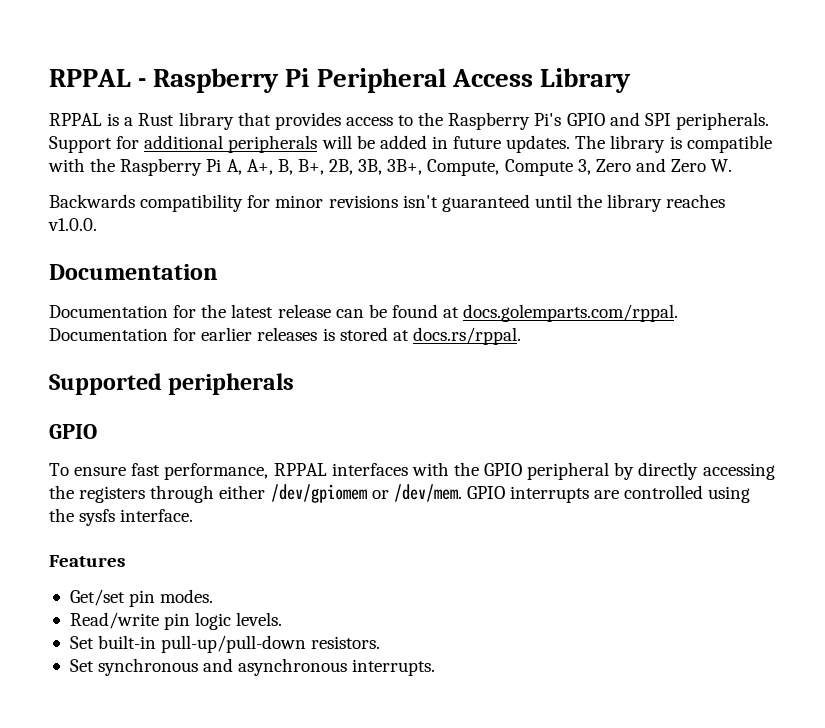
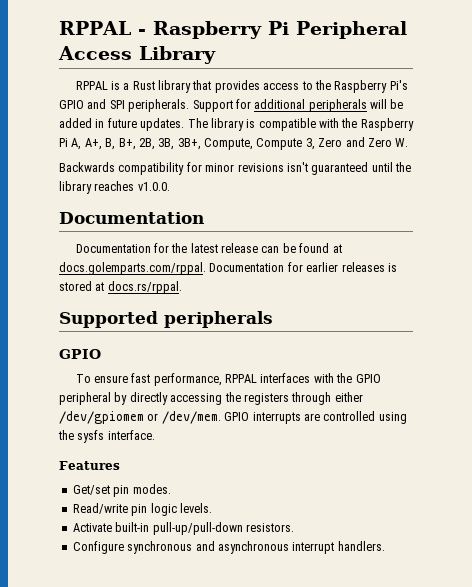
- Set built-in pull-up/pull-down resistors.
+ Activate built-in pull-up/pull-down resistors.
- Set synchronous and asynchronous interrupts.
+ Configure synchronous and asynchronous interrupt handlers.

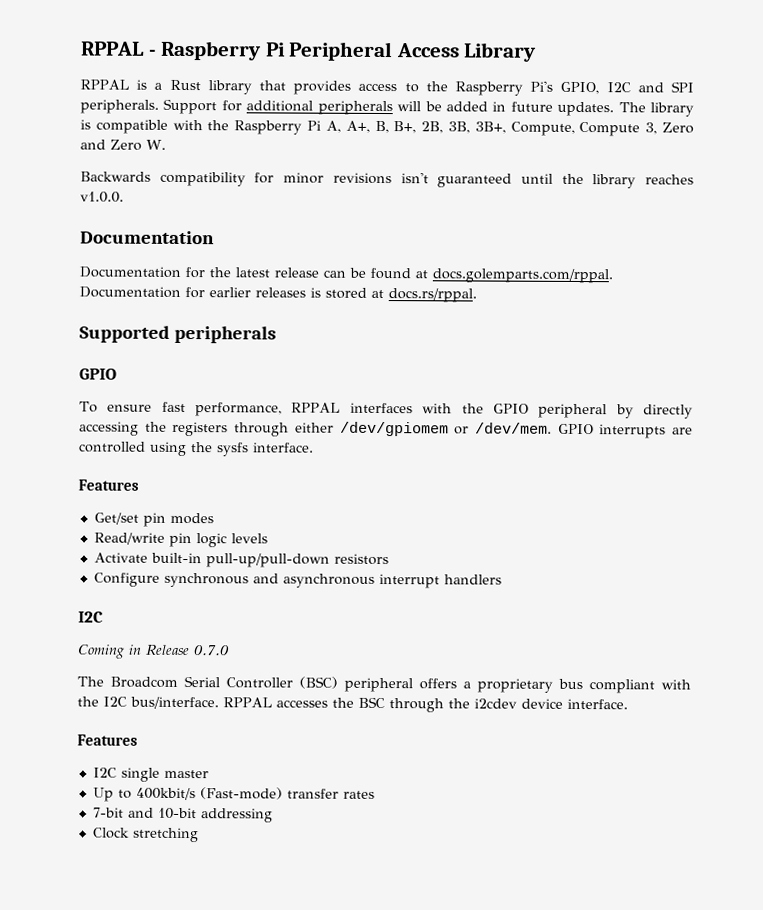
- RPPAL is a Rust library that provides access to the Raspberry Pi's GPIO and SPI peripherals.
+ RPPAL is a Rust library that provides access to the Raspberry Pi's GPIO, I2C and SPI peripherals.
- Get/set pin modes.
+ Get/set pin modes
- Read/write pin logic levels.
+ Read/write pin logic levels
- Activate built-in pull-up/pull-down resistors.
+ Activate built-in pull-up/pull-down resistors
- Configure synchronous and asynchronous interrupt handlers.
+ Configure synchronous and asynchronous interrupt handlers
+ I2C
+ Coming in Release 0.7.0
+ The Broadcom Serial Controller (BSC) peripheral offers a proprietary bus compliant with the I2C bus/interface. RPPAL accesses the BSC through the i2cdev device interface.
+ Features
+ I2C single master
+ Up to 400kbit/s (Fast-mode) transfer rates
+ 7-bit and 10-bit addressing
+ Clock stretching

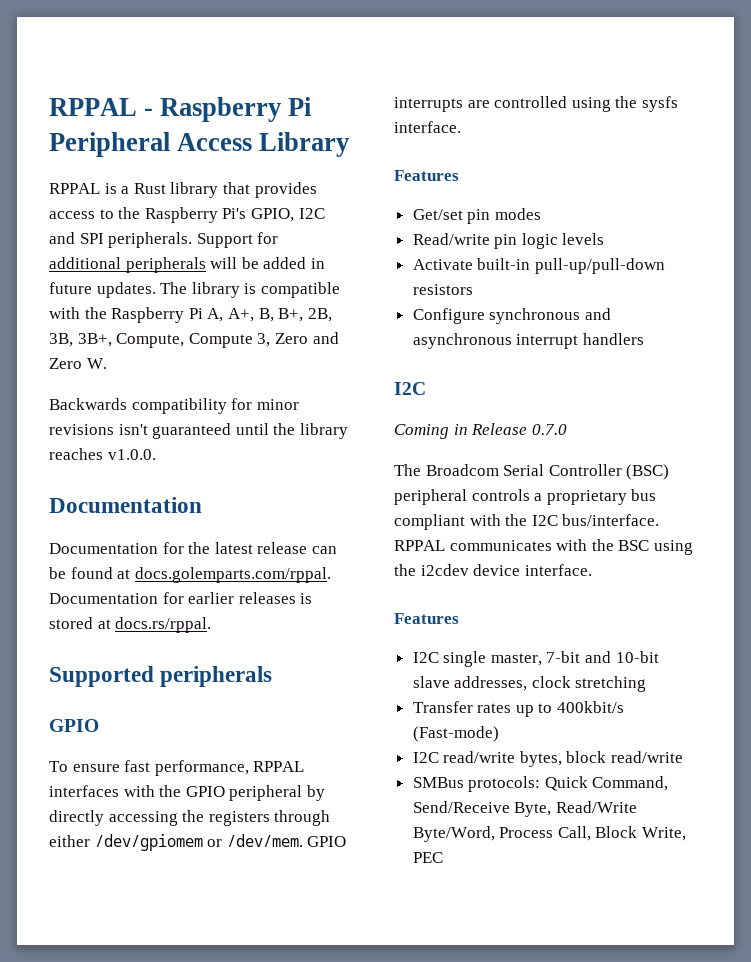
- The Broadcom Serial Controller (BSC) peripheral offers a proprietary bus compliant with the I2C bus/interface.
+ The Broadcom Serial Controller (BSC) peripheral controls a proprietary bus compliant with the I2C bus/interface.
- RPPAL accesses the BSC through the i2cdev device interface.
+ RPPAL communicates with the BSC using the i2cdev device interface.
- I2C single master
- Up to 400kbit/s (Fast-mode) transfer rates
- 7-bit and 10-bit addressing
- Clock stretching
+ I2C single master, 7-bit and 10-bit slave addresses, clock stretching
+ Transfer rates up to 400kbit/s (Fast-mode)
+ I2C read/write bytes, block read/write
+ SMBus protocols: Quick Command, Send/Receive Byte, Read/Write Byte/Word, Process Call, Block Write, PEC

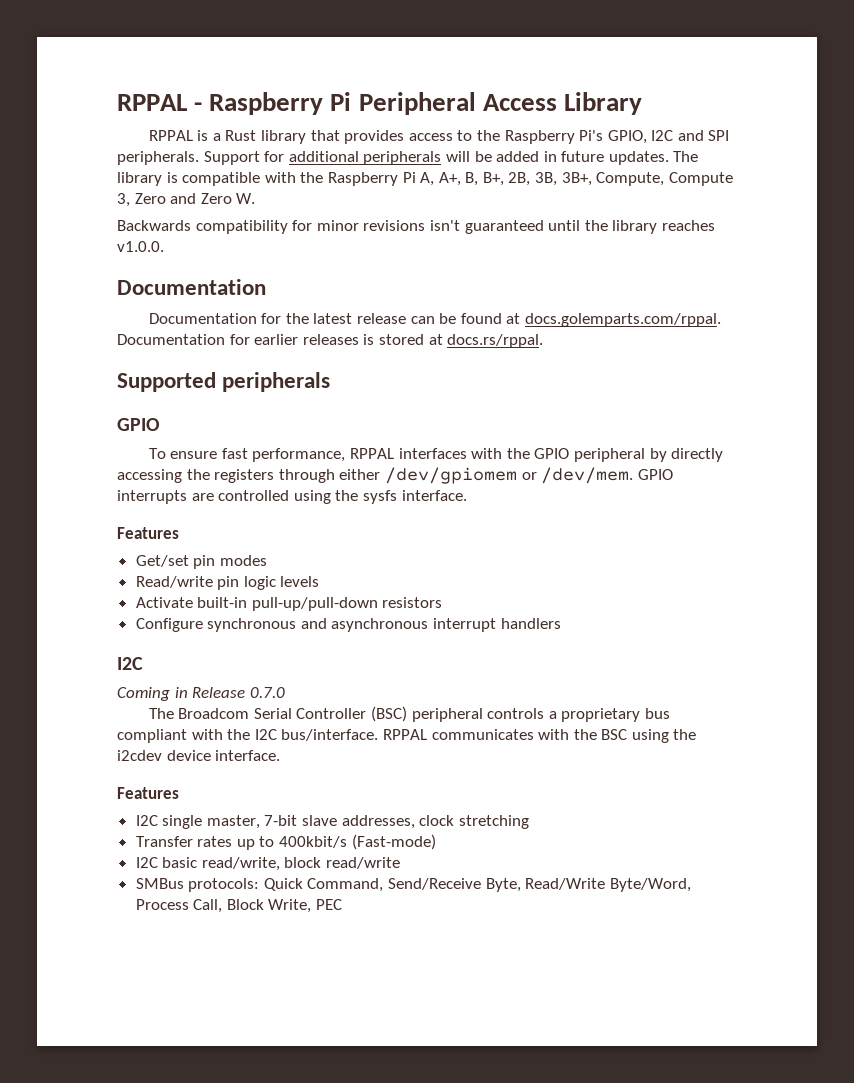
- I2C single master, 7-bit and 10-bit slave addresses, clock stretching
+ I2C single master, 7-bit slave addresses, clock stretching
- I2C read/write bytes, block read/write
+ I2C basic read/write, block read/write

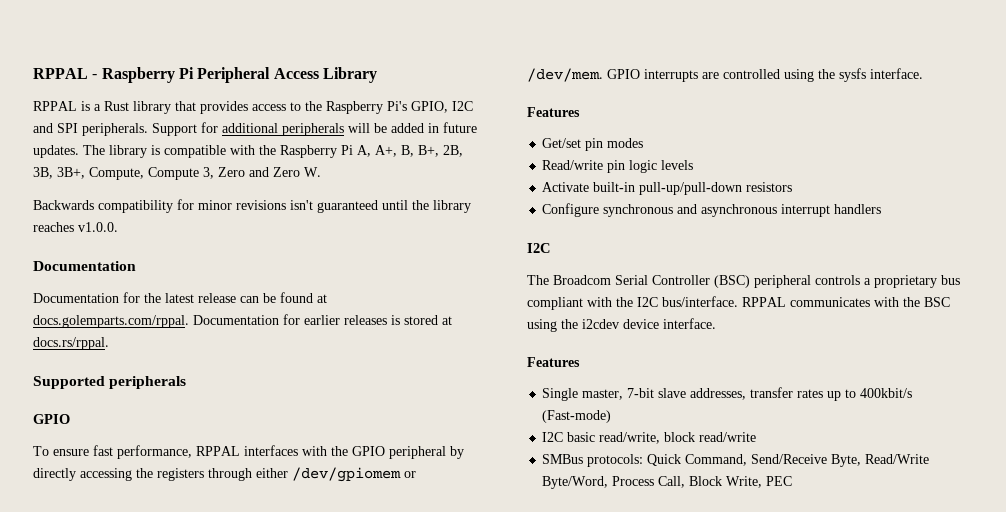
- Coming in Release 0.7.0
- I2C single master, 7-bit slave addresses, clock stretching
- Transfer rates up to 400kbit/s (Fast-mode)
+ Single master, 7-bit slave addresses, transfer rates up to 400kbit/s (Fast-mode)

